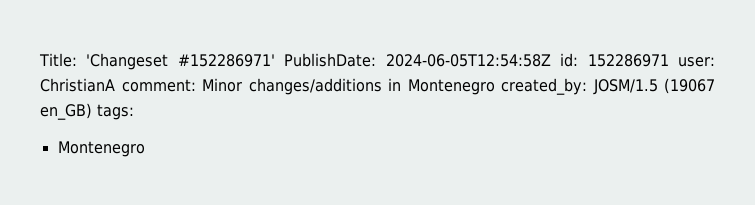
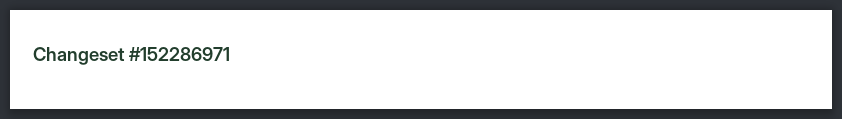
- Title: 'Changeset #152286971' PublishDate: 2024-06-05T12:54:58Z id: 152286971 user: ChristianA comment: Minor changes/additions in Montenegro created_by: JOSM/1.5 (19067 en_GB) tags:
- Montenegro
+ Changeset #152286971

